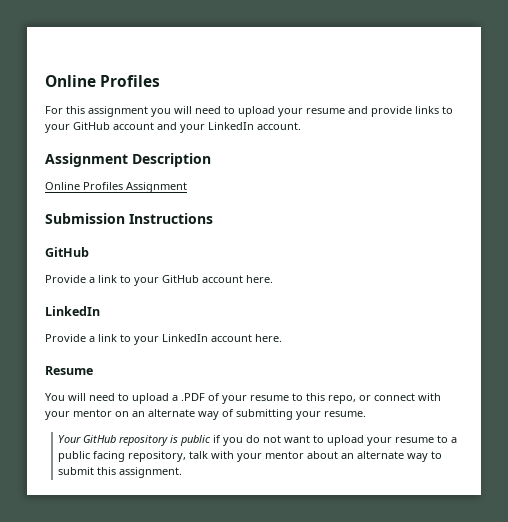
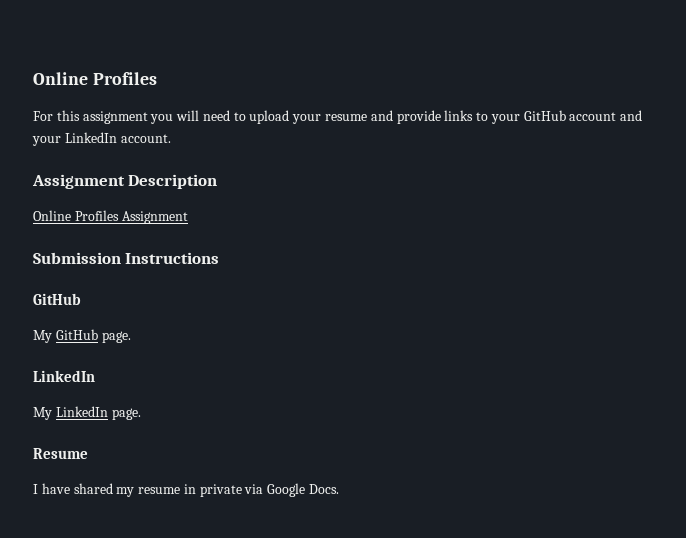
- Provide a link to your GitHub account here.
+ My GitHub page.
  LinkedIn
- Provide a link to your LinkedIn account here.
+ My LinkedIn page.
  Resume
- You will need to upload a .PDF of your resume to this repo, or connect with your mentor on an alternate way of submitting your resume.
- Your GitHub repository is public if you do not want to upload your resume to a public facing repository, talk with your mentor about an alternate way to submit this assignment.
+ I have shared my resume in private via Google Docs.

